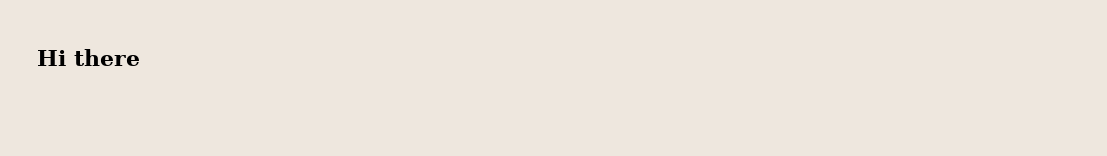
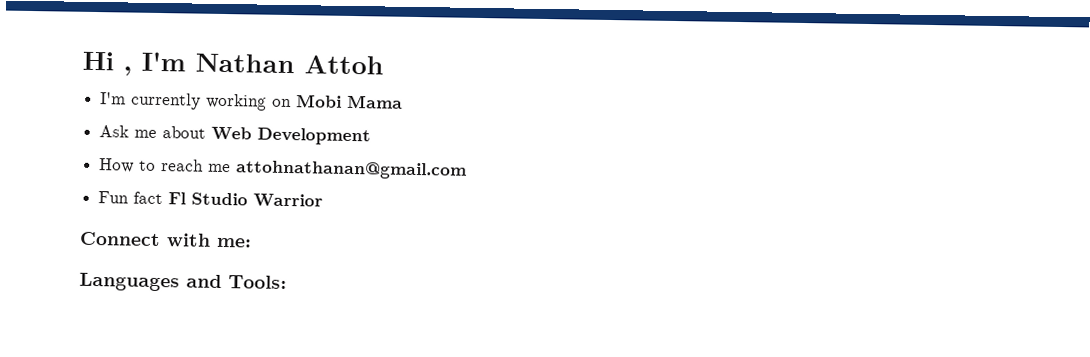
- Hi there
+ Hi , I'm Nathan Attoh
+ I'm currently working on Mobi Mama
+ Ask me about Web Development
+ How to reach me attohnathanan@gmail.com
+ Fun fact Fl Studio Warrior
+ Connect with me:
+ Languages and Tools:

